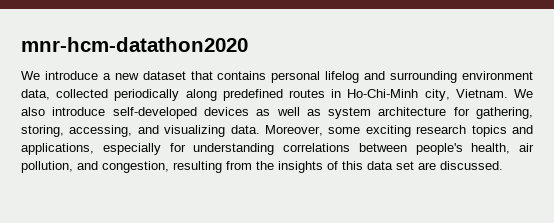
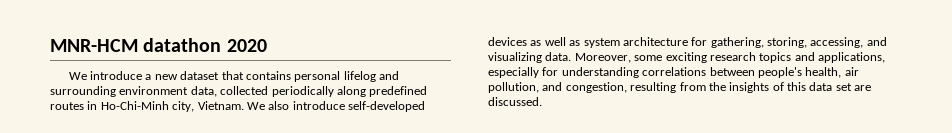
- mnr-hcm-datathon2020
+ MNR-HCM datathon 2020

